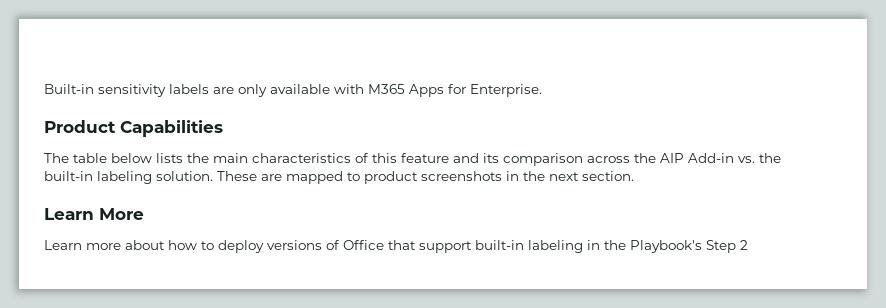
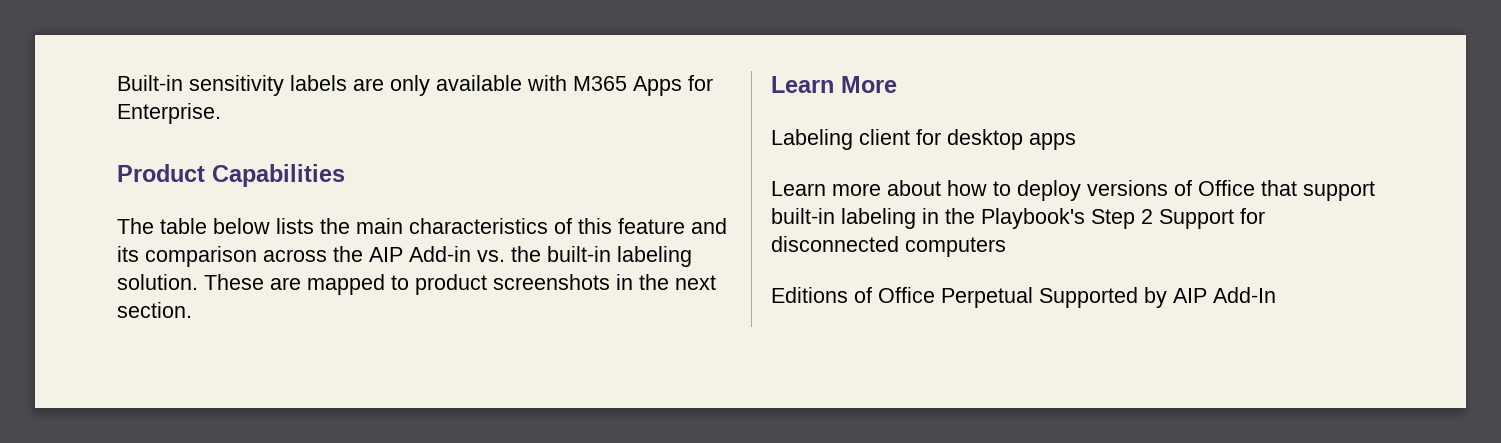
+ Labeling client for desktop apps
- Learn more about how to deploy versions of Office that support built-in labeling in the Playbook's Step 2
+ Learn more about how to deploy versions of Office that support built-in labeling in the Playbook's Step 2 Support for disconnected computers
+ Editions of Office Perpetual Supported by AIP Add-In

